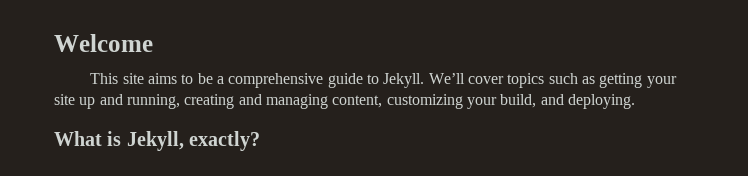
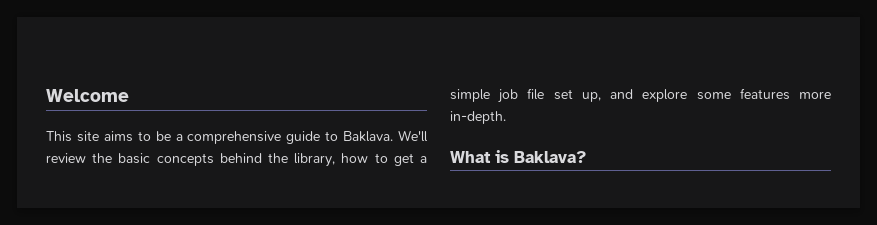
- This site aims to be a comprehensive guide to Jekyll. We’ll cover topics such as getting your site up and running, creating and managing content, customizing your build, and deploying.
+ This site aims to be a comprehensive guide to Baklava. We'll review the basic concepts behind the library, how to get a simple job file set up, and explore some features more in-depth.
- What is Jekyll, exactly?
+ What is Baklava?

